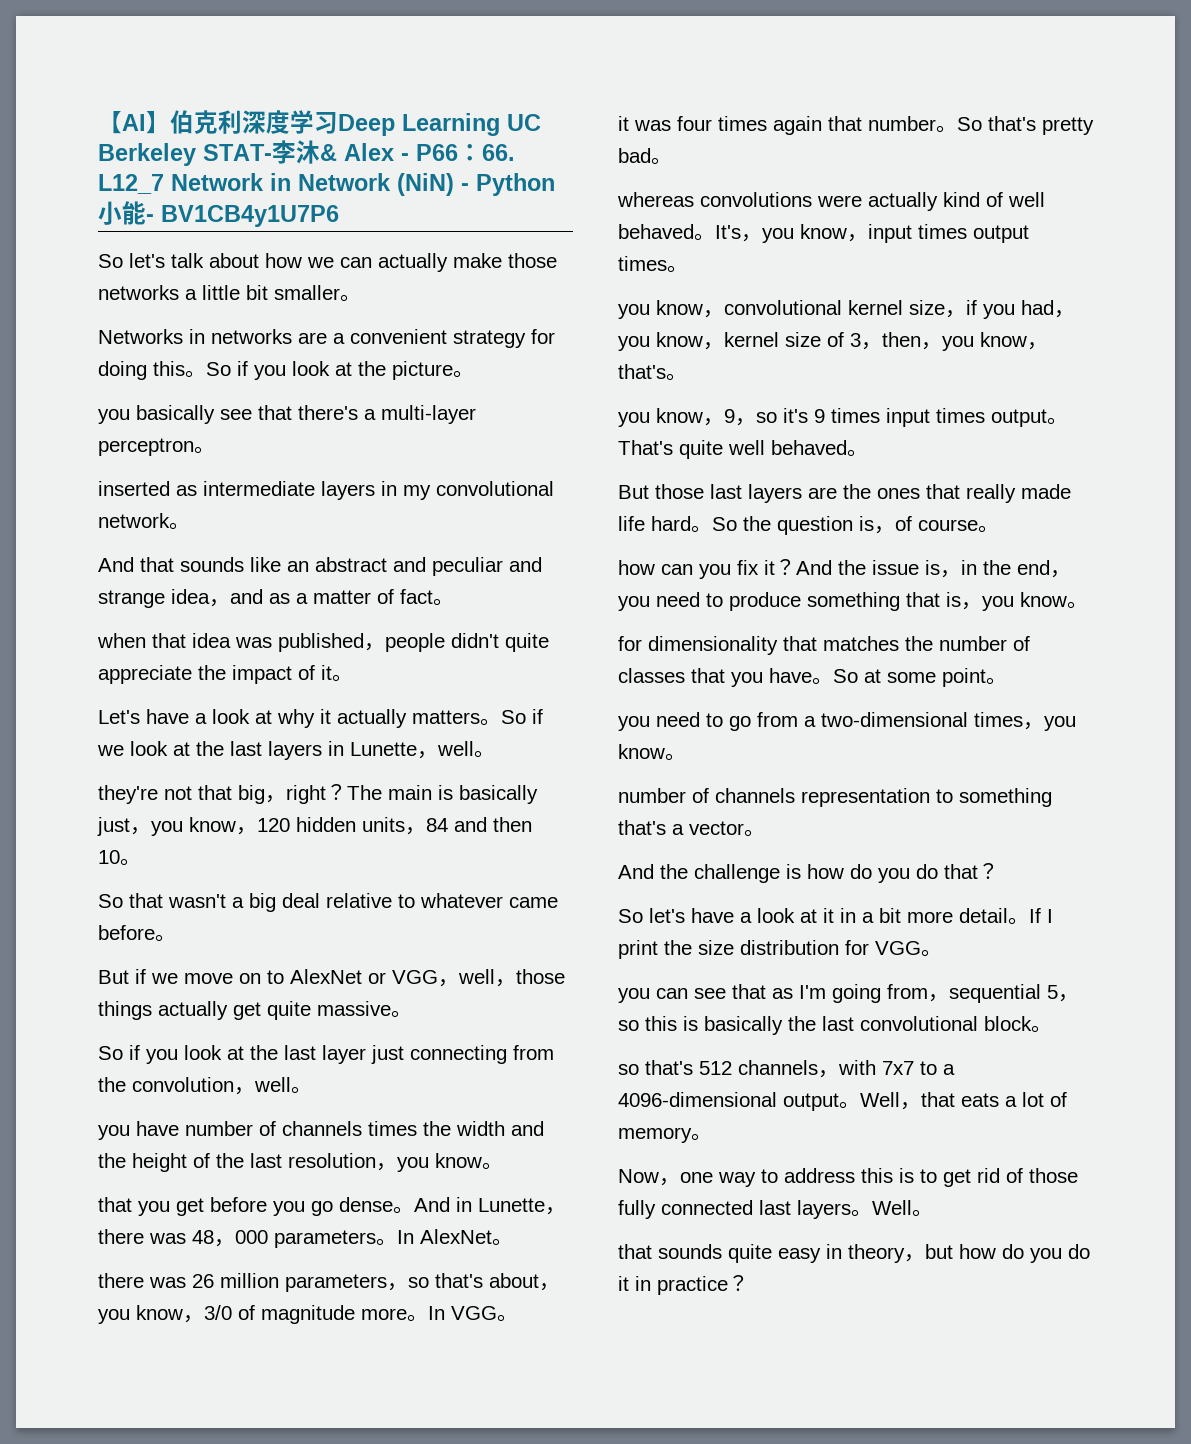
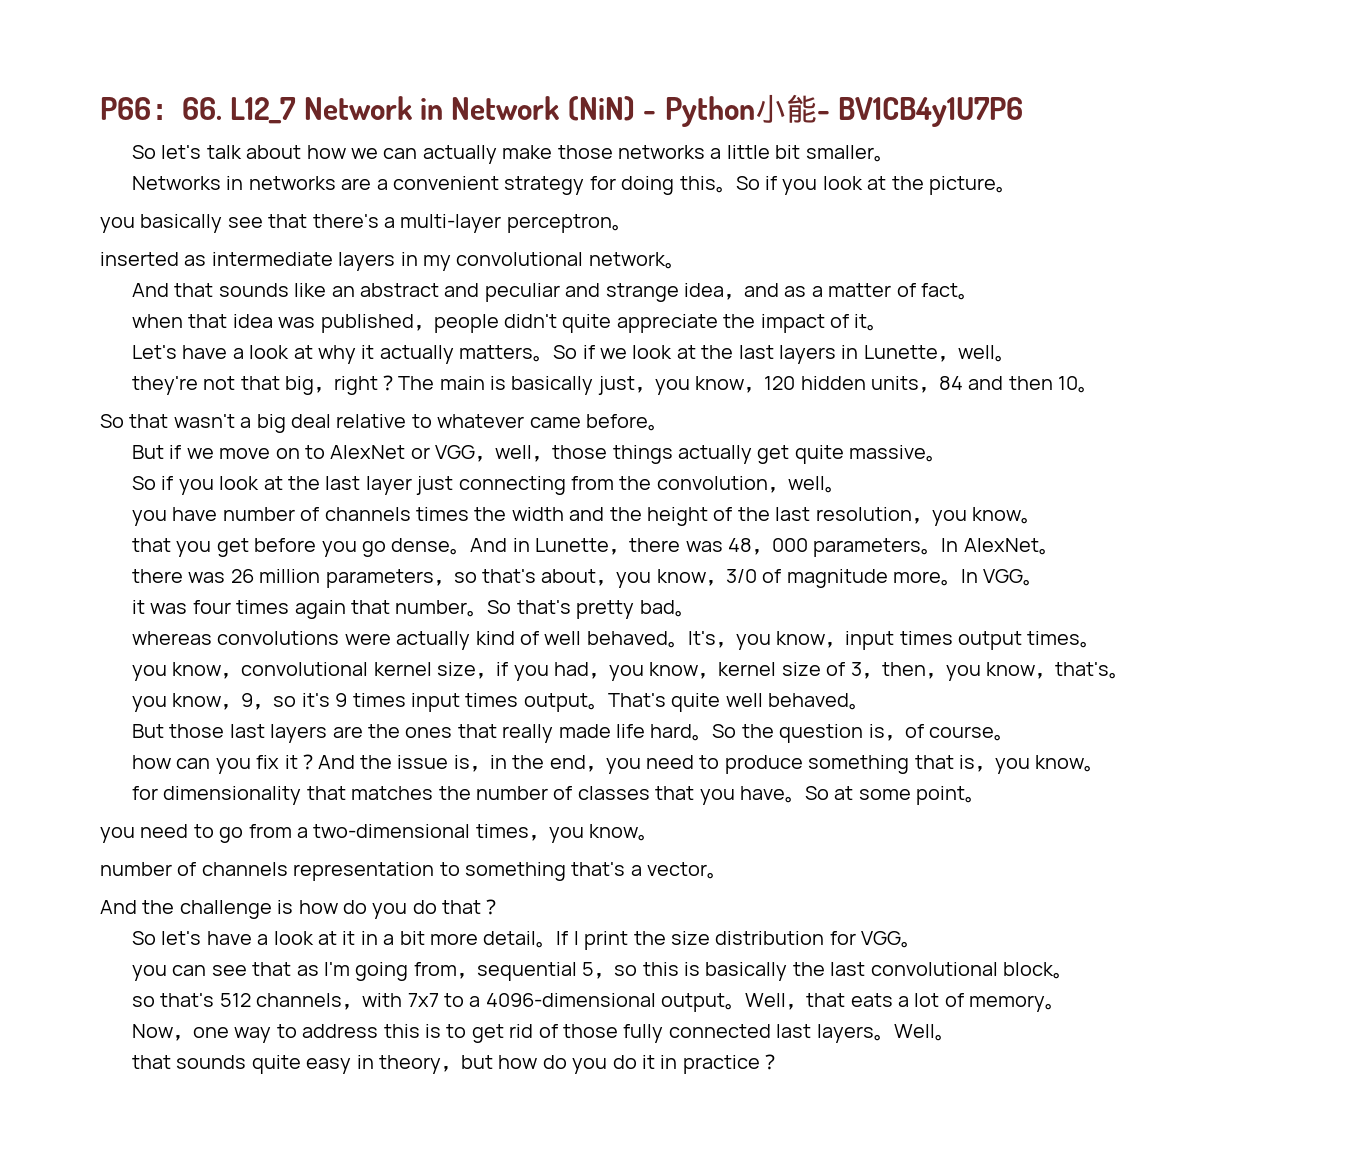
- 【AI】伯克利深度学习Deep Learning UC Berkeley STAT-李沐& Alex - P66：66. L12_7 Network in Network (NiN) - Python小能- BV1CB4y1U7P6
+ P66：66. L12_7 Network in Network (NiN) - Python小能- BV1CB4y1U7P6

